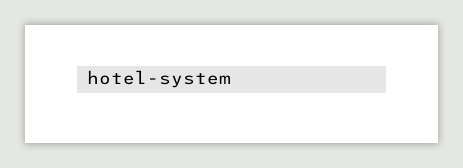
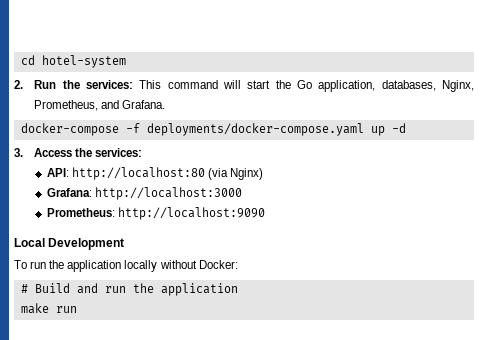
- hotel-system
+ cd hotel-system
+ 2. Run the services: This command will start the Go application, databases, Nginx, Prometheus, and Grafana.
+ docker-compose -f deployments/docker-compose.yaml up -d
+ 3. Access the services:
+ API: http://localhost:80 (via Nginx)
+ Grafana: http://localhost:3000
+ Prometheus: http://localhost:9090
+ Local Development
+ To run the application locally without Docker:
+ # Build and run the application
+ make run

